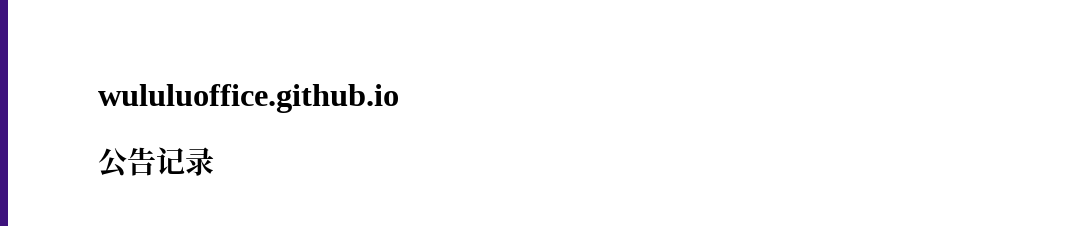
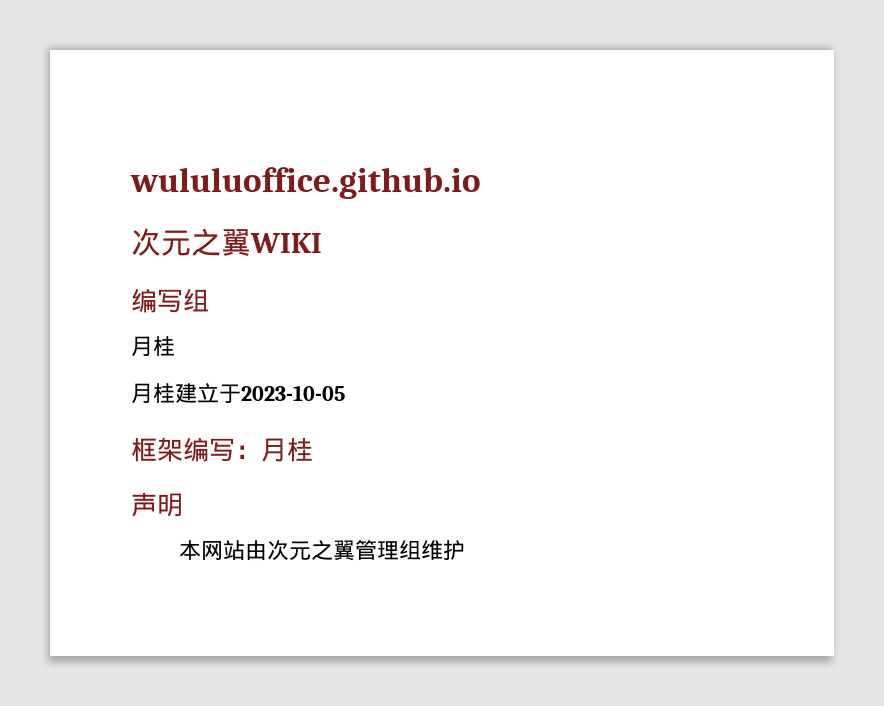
- 公告记录
+ 次元之翼WIKI
+ 编写组
+ 月桂
+ 月桂建立于2023-10-05
+ 框架编写：月桂
+ 声明
+ 本网站由次元之翼管理组维护

